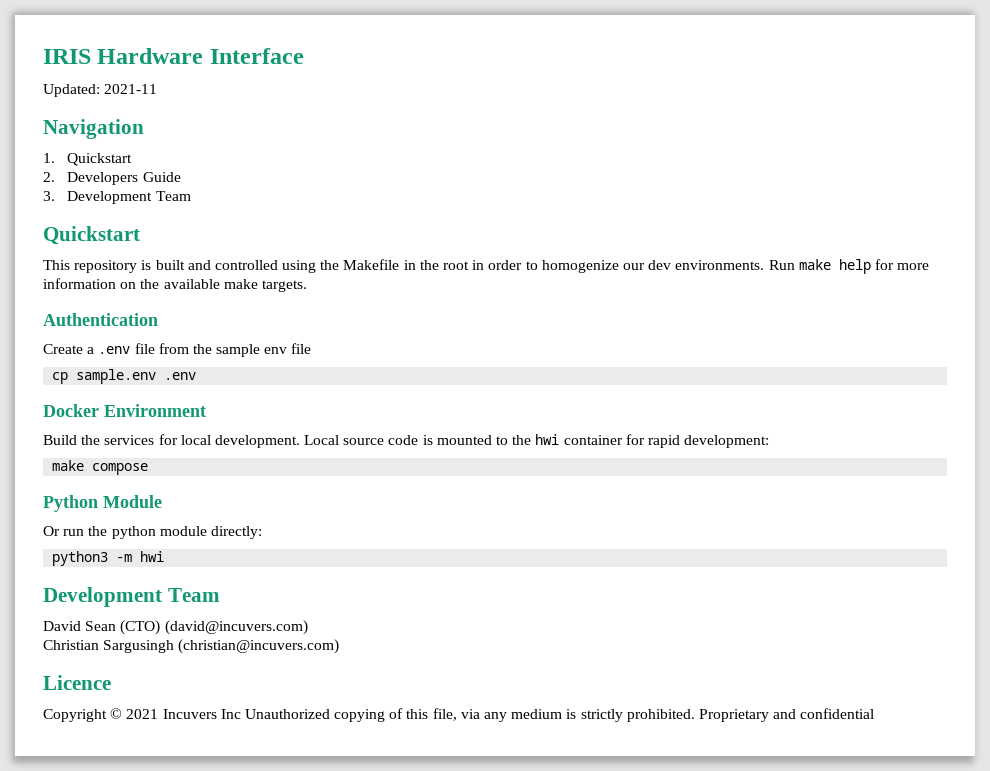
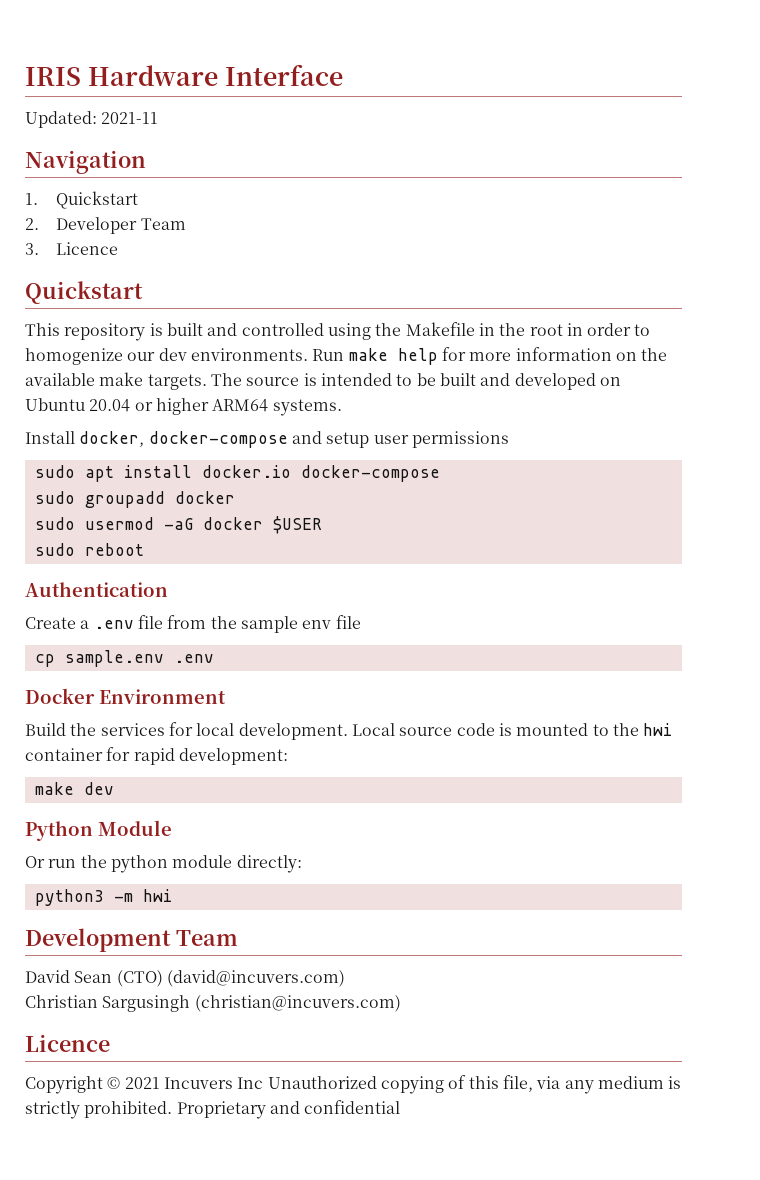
- 2. Developers Guide
+ 2. Developer Team
- 3. Development Team
+ 3. Licence
+ The source is intended to be built and developed on Ubuntu 20.04 or higher ARM64 systems.
+ Install docker, docker-compose and setup user permissions
+ sudo apt install docker.io docker-compose
+ sudo groupadd docker
+ sudo usermod -aG docker $USER
+ sudo reboot
- make compose
+ make dev

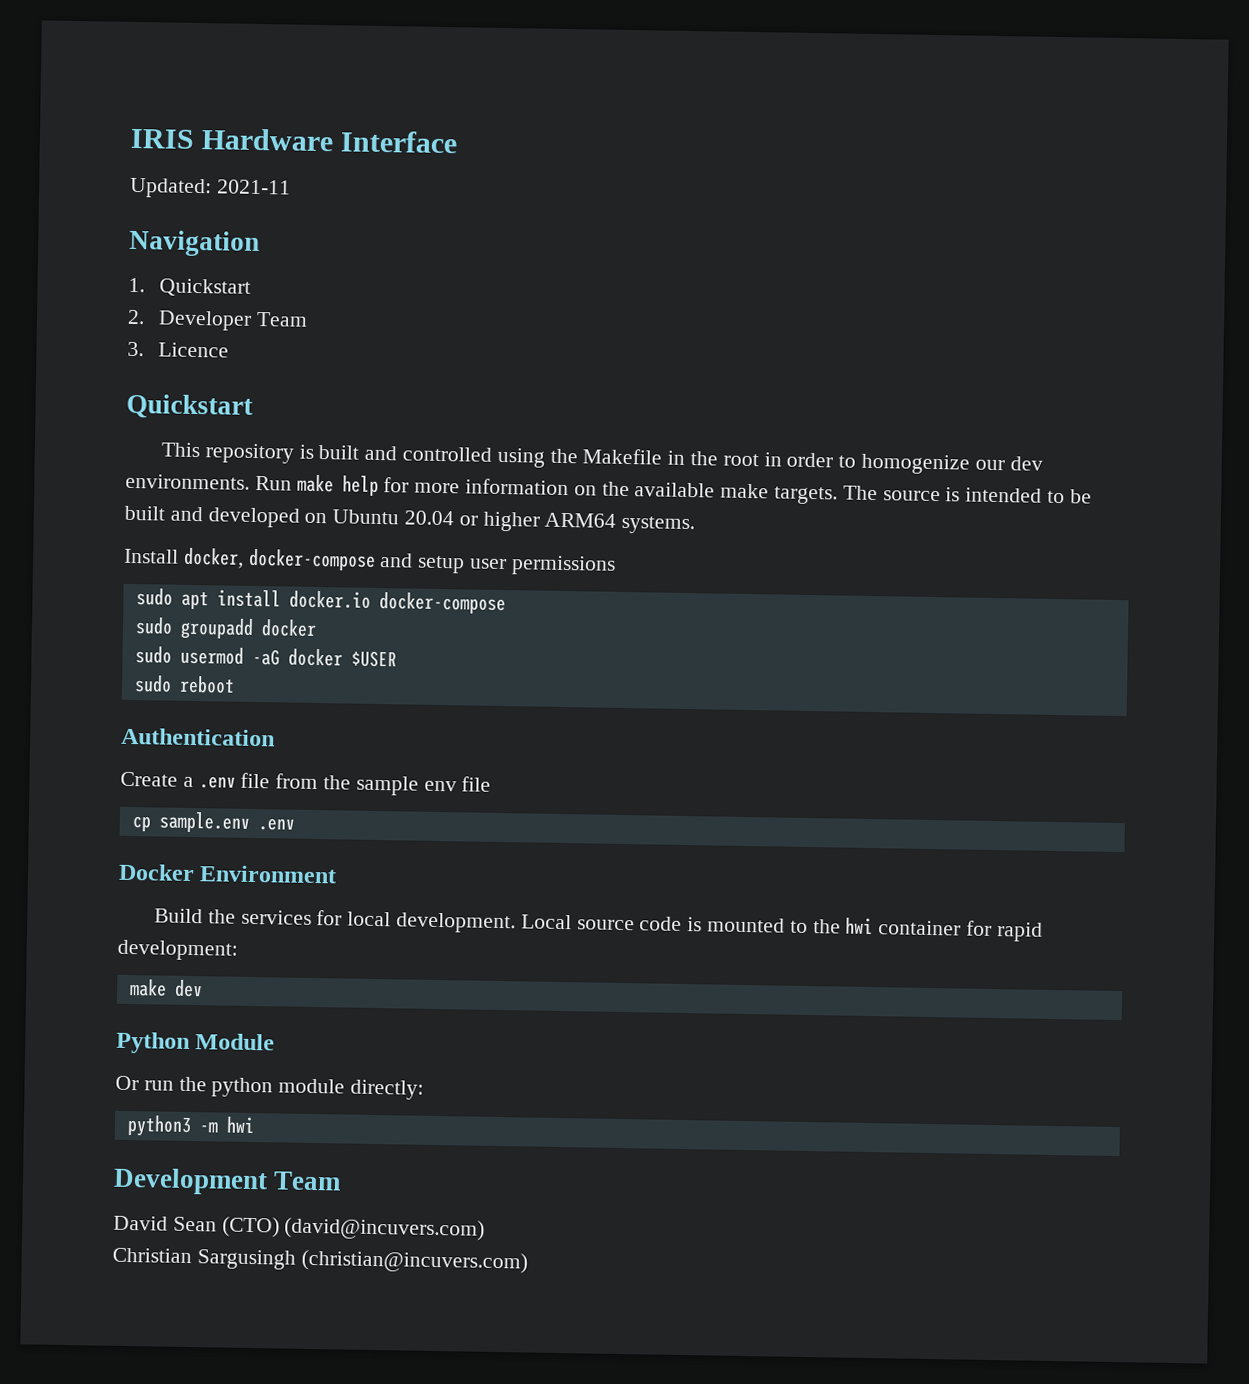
  Christian Sargusingh (christian@incuvers.com)
- Licence
- Copyright © 2021 Incuvers Inc Unauthorized copying of this file, via any medium is strictly prohibited. Proprietary and confidential

